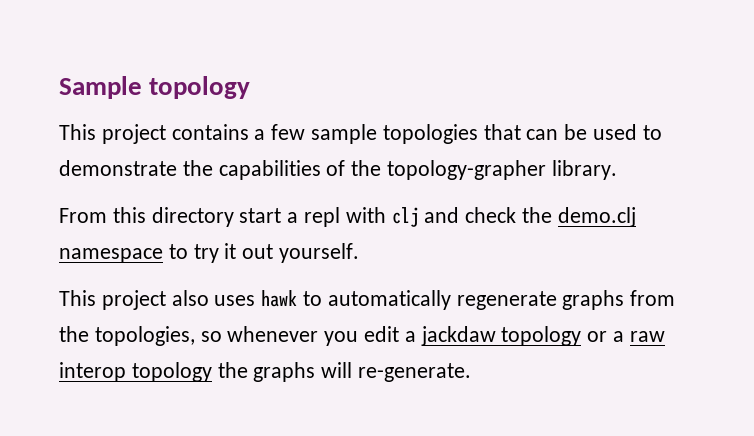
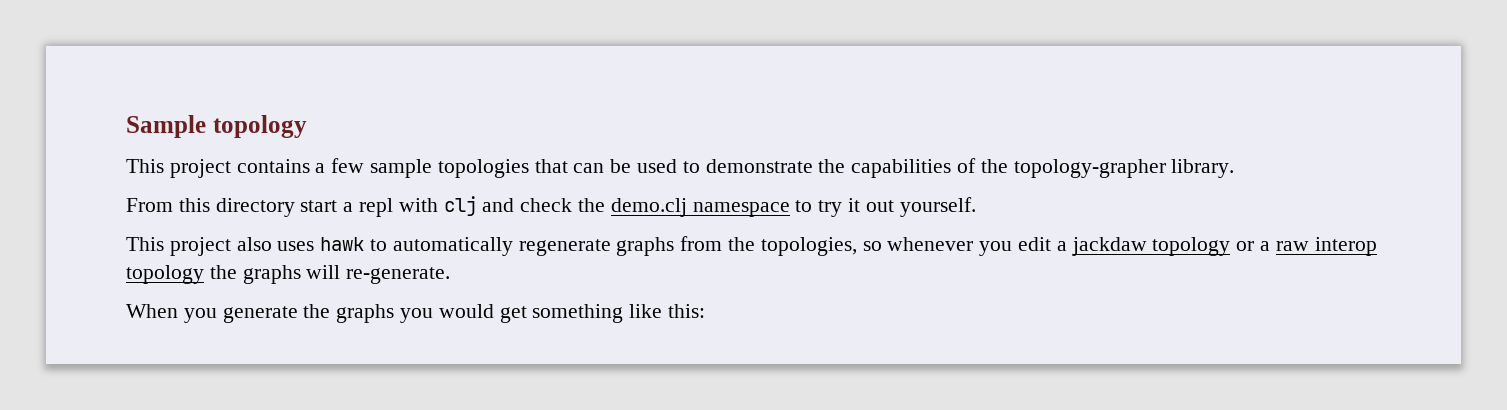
+ When you generate the graphs you would get something like this:

